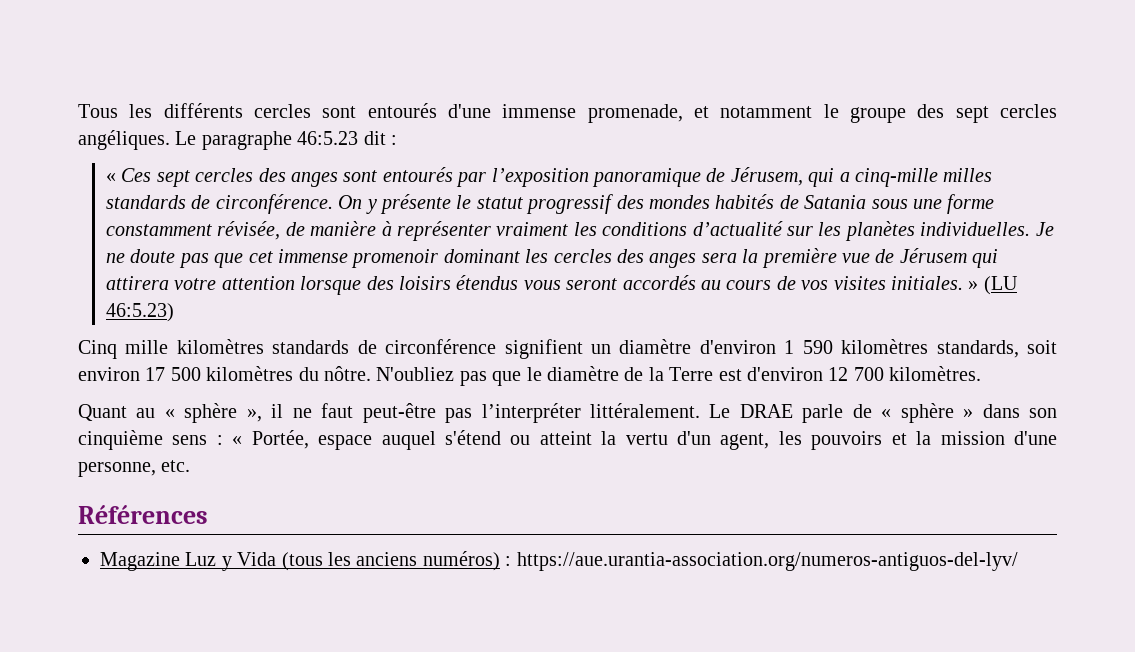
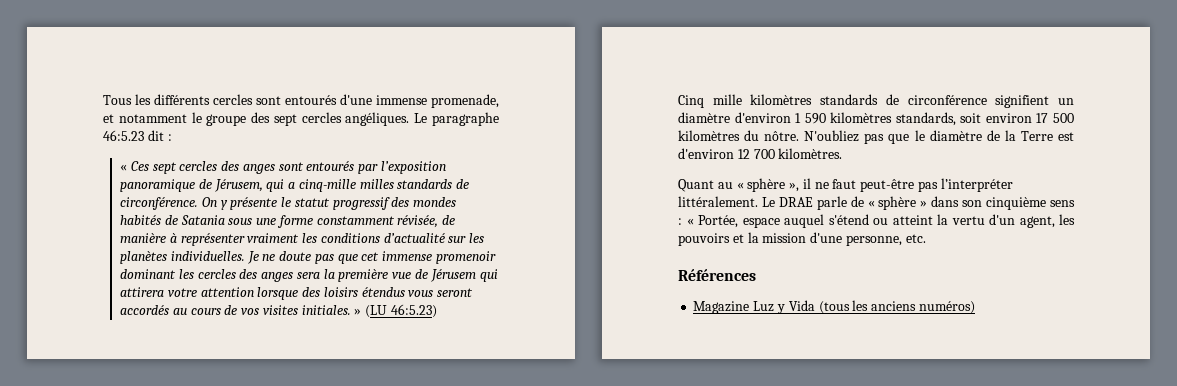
- Magazine Luz y Vida (tous les anciens numéros) : https://aue.urantia-association.org/numeros-antiguos-del-lyv/
+ Magazine Luz y Vida (tous les anciens numéros)

